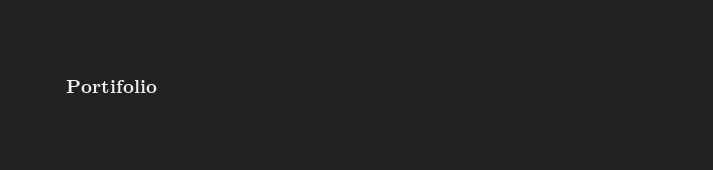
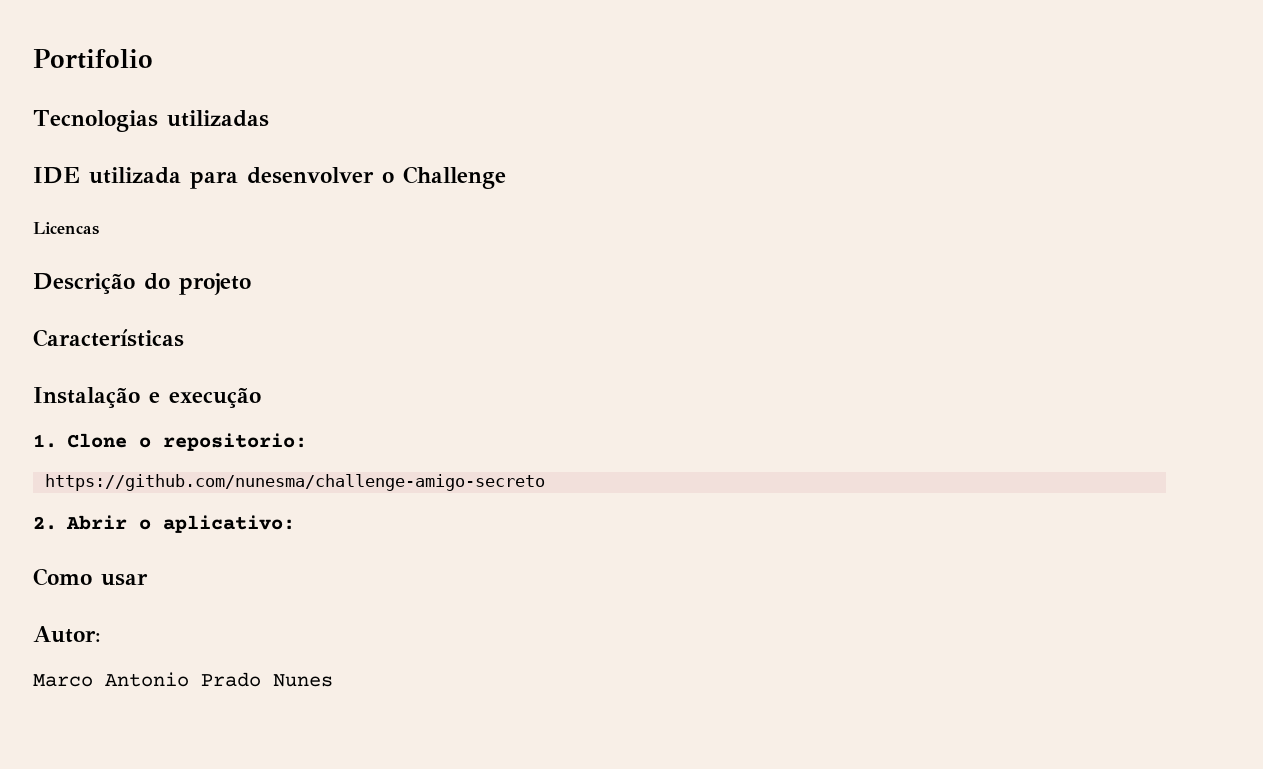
+ Tecnologias utilizadas
+ IDE utilizada para desenvolver o Challenge
+ Licencas
+ Descrição do projeto
+ Características
+ Instalação e execução
+ 1. Clone o repositorio:
+ https://github.com/nunesma/challenge-amigo-secreto
+ 2. Abrir o aplicativo:
+ Como usar
+ Autor:
+ Marco Antonio Prado Nunes

